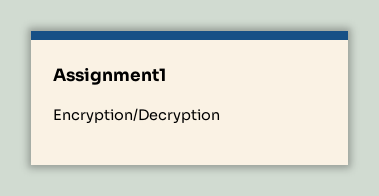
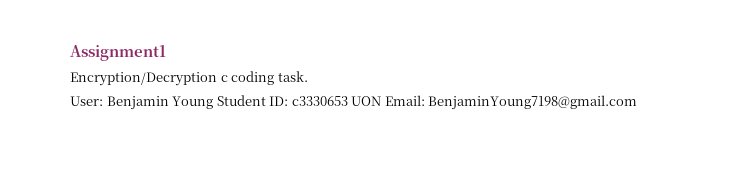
- Encryption/Decryption
+ Encryption/Decryption c coding task.
+ User: Benjamin Young Student ID: c3330653 UON Email: BenjaminYoung7198@gmail.com

